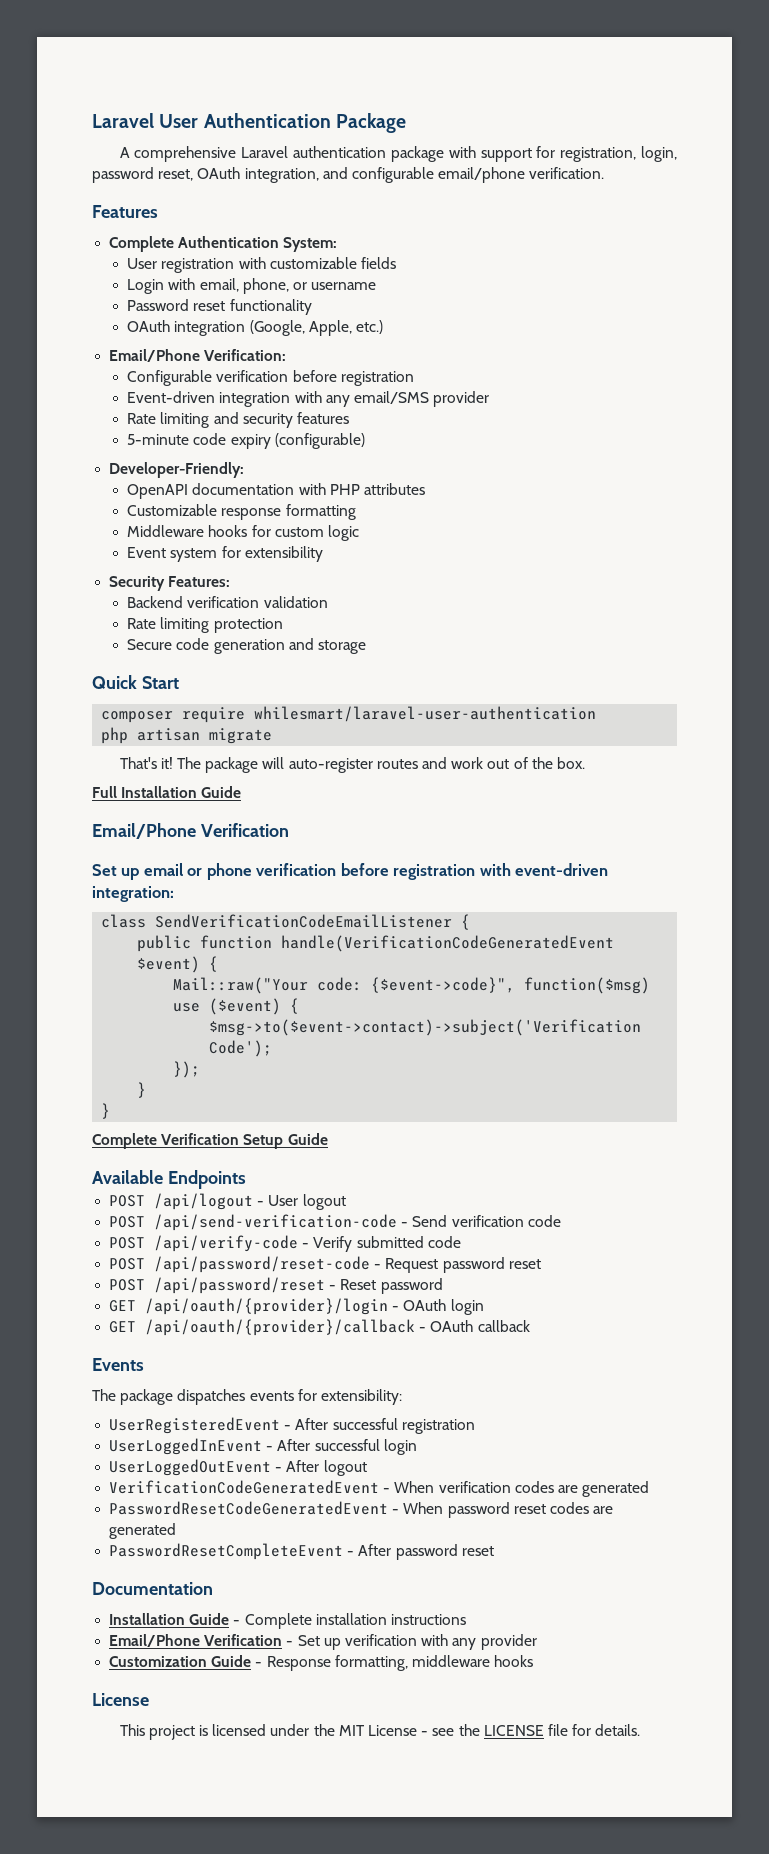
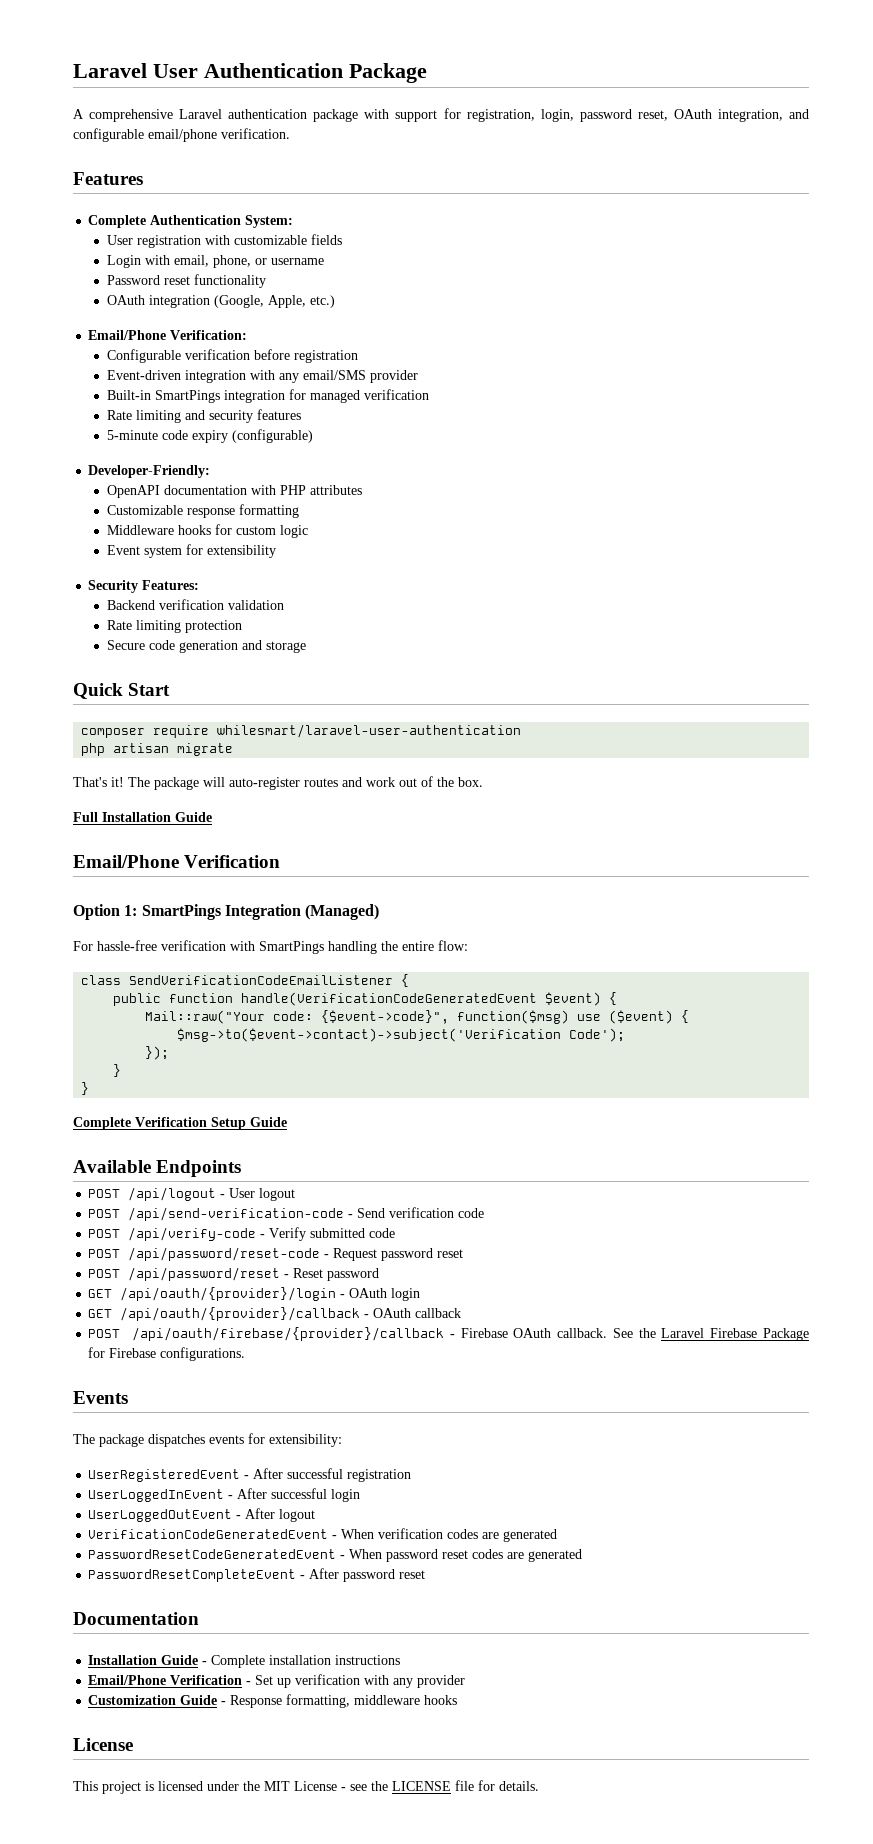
+ Built-in SmartPings integration for managed verification
- Set up email or phone verification before registration with event-driven integration:
+ Option 1: SmartPings Integration (Managed)
+ For hassle-free verification with SmartPings handling the entire flow:
+ POST /api/oauth/firebase/{provider}/callback - Firebase OAuth callback. See the Laravel Firebase Package for Firebase configurations.

